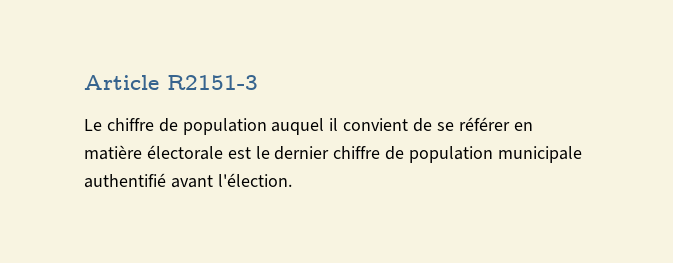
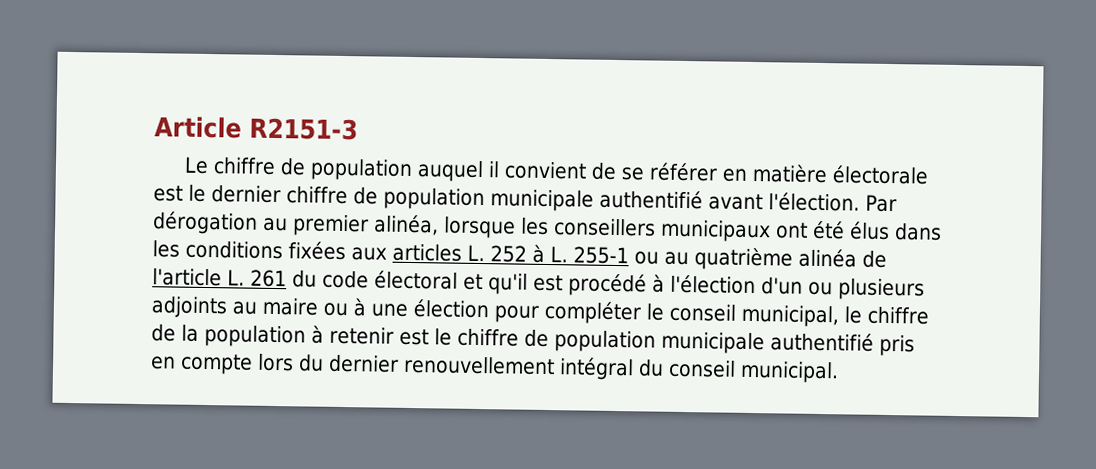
+ Par dérogation au premier alinéa, lorsque les conseillers municipaux ont été élus dans les conditions fixées aux articles L. 252 à L. 255-1 ou au quatrième alinéa de l'article L. 261 du code électoral et qu'il est procédé à l'élection d'un ou plusieurs adjoints au maire ou à une élection pour compléter le conseil municipal, le chiffre de la population à retenir est le chiffre de population municipale authentifié pris en compte lors du dernier renouvellement intégral du conseil municipal.

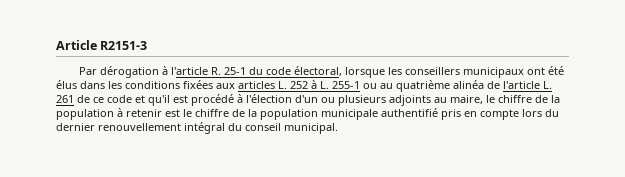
- Le chiffre de population auquel il convient de se référer en matière électorale est le dernier chiffre de population municipale authentifié avant l'élection. Par dérogation au premier alinéa, lorsque les conseillers municipaux ont été élus dans les conditions fixées aux articles L. 252 à L. 255-1 ou au quatrième alinéa de l'article L. 261 du code électoral et qu'il est procédé à l'élection d'un ou plusieurs adjoints au maire ou à une élection pour compléter le conseil municipal, le chiffre de la population à retenir est le chiffre de population municipale authentifié pris en compte lors du dernier renouvellement intégral du conseil municipal.
+ Par dérogation à l'article R. 25-1 du code électoral, lorsque les conseillers municipaux ont été élus dans les conditions fixées aux articles L. 252 à L. 255-1 ou au quatrième alinéa de l'article L. 261 de ce code et qu'il est procédé à l'élection d'un ou plusieurs adjoints au maire, le chiffre de la population à retenir est le chiffre de la population municipale authentifié pris en compte lors du dernier renouvellement intégral du conseil municipal.

